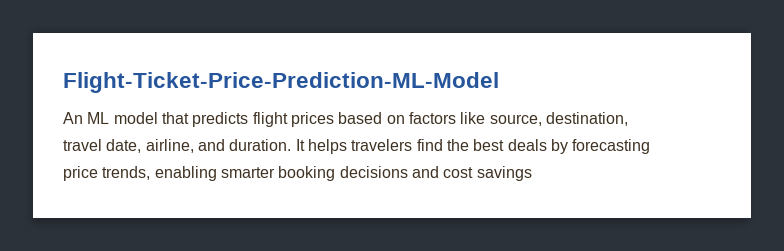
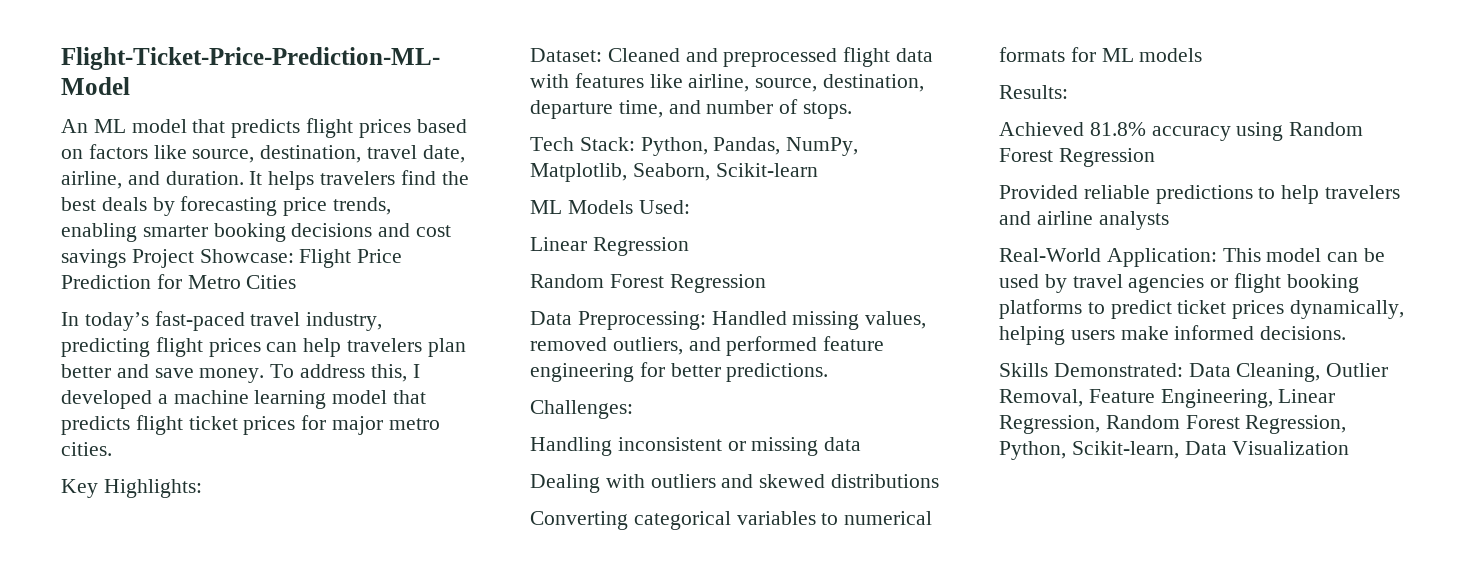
- It helps travelers find the best deals by forecasting price trends, enabling smarter booking decisions and cost savings
+ It helps travelers find the best deals by forecasting price trends, enabling smarter booking decisions and cost savings Project Showcase: Flight Price Prediction for Metro Cities
+ In today’s fast-paced travel industry, predicting flight prices can help travelers plan better and save money. To address this, I developed a machine learning model that predicts flight ticket prices for major metro cities.
+ Key Highlights:
+ Dataset: Cleaned and preprocessed flight data with features like airline, source, destination, departure time, and number of stops.
+ Tech Stack: Python, Pandas, NumPy, Matplotlib, Seaborn, Scikit-learn
+ ML Models Used:
+ Linear Regression
+ Random Forest Regression
+ Data Preprocessing: Handled missing values, removed outliers, and performed feature engineering for better predictions.
+ Challenges:
+ Handling inconsistent or missing data
+ Dealing with outliers and skewed distributions
+ Converting categorical variables to numerical formats for ML models
+ Results:
+ Achieved 81.8% accuracy using Random Forest Regression
+ Provided reliable predictions to help travelers and airline analysts
+ Real-World Application: This model can be used by travel agencies or flight booking platforms to predict ticket prices dynamically, helping users make informed decisions.
+ Skills Demonstrated: Data Cleaning, Outlier Removal, Feature Engineering, Linear Regression, Random Forest Regression, Python, Scikit-learn, Data Visualization

